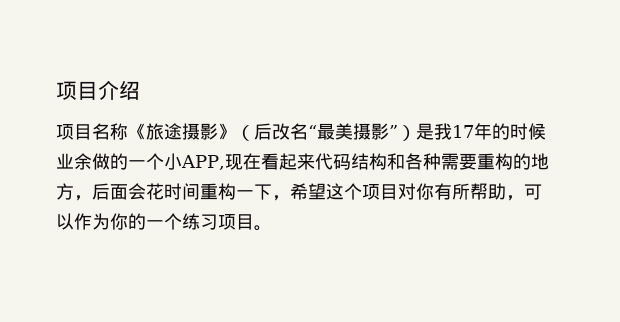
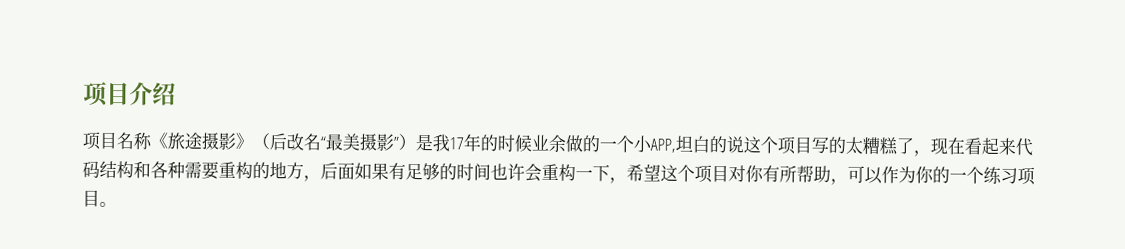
- 项目名称《旅途摄影》（后改名“最美摄影”）是我17年的时候业余做的一个小APP,现在看起来代码结构和各种需要重构的地方，后面会花时间重构一下，希望这个项目对你有所帮助，可以作为你的一个练习项目。
+ 项目名称《旅途摄影》（后改名“最美摄影”）是我17年的时候业余做的一个小APP,坦白的说这个项目写的太糟糕了，现在看起来代码结构和各种需要重构的地方，后面如果有足够的时间也许会重构一下，希望这个项目对你有所帮助，可以作为你的一个练习项目。

